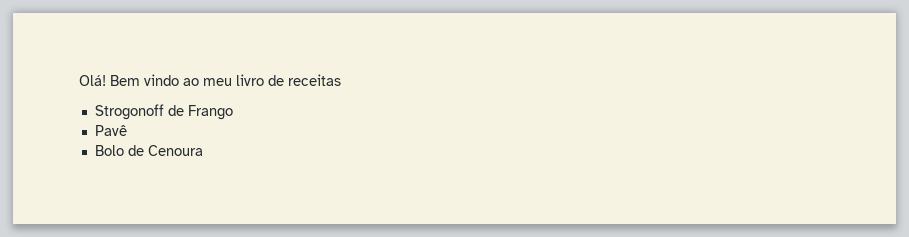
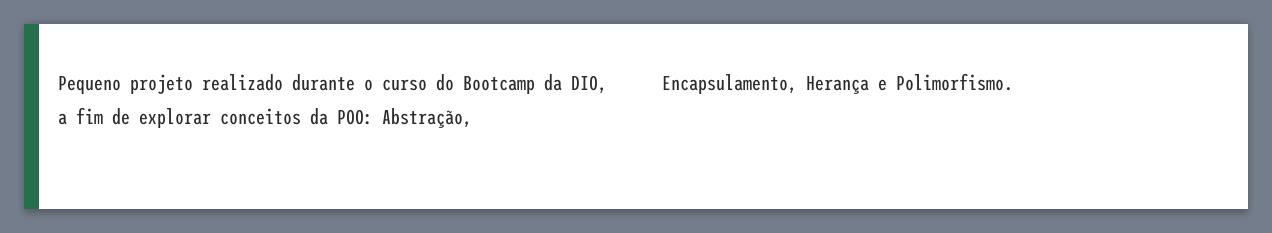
- Olá! Bem vindo ao meu livro de receitas
- Strogonoff de Frango
- Pavê
- Bolo de Cenoura
+ Pequeno projeto realizado durante o curso do Bootcamp da DIO, a fim de explorar conceitos da POO: Abstração, Encapsulamento, Herança e Polimorfismo.

